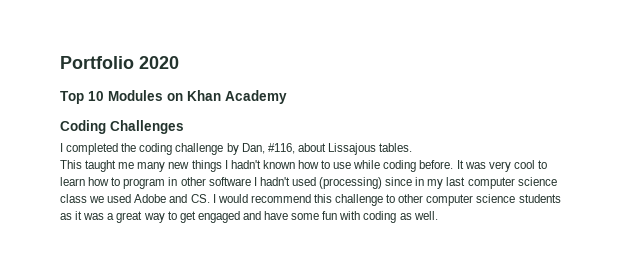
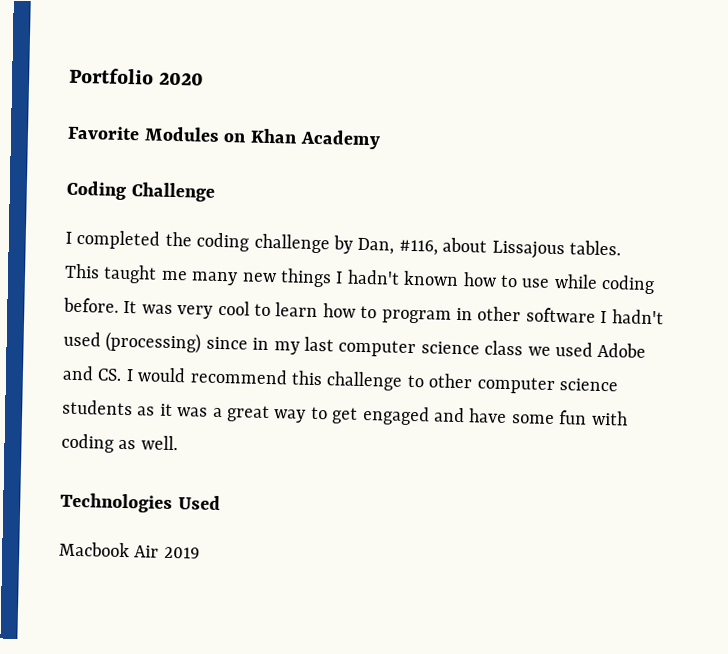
- Top 10 Modules on Khan Academy
+ Favorite Modules on Khan Academy
- Coding Challenges
+ Coding Challenge
+ Technologies Used
+ Macbook Air 2019

